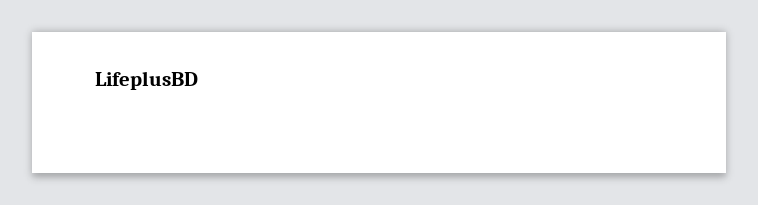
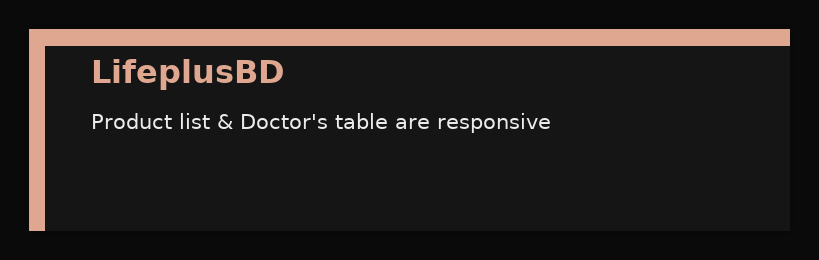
+ Product list & Doctor's table are responsive

